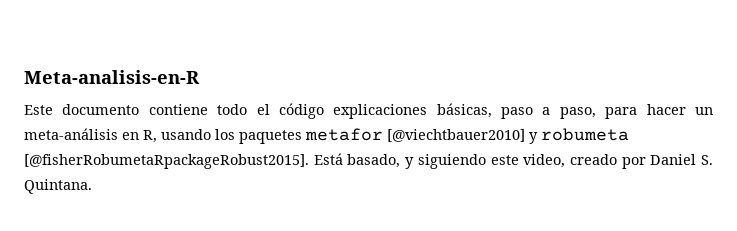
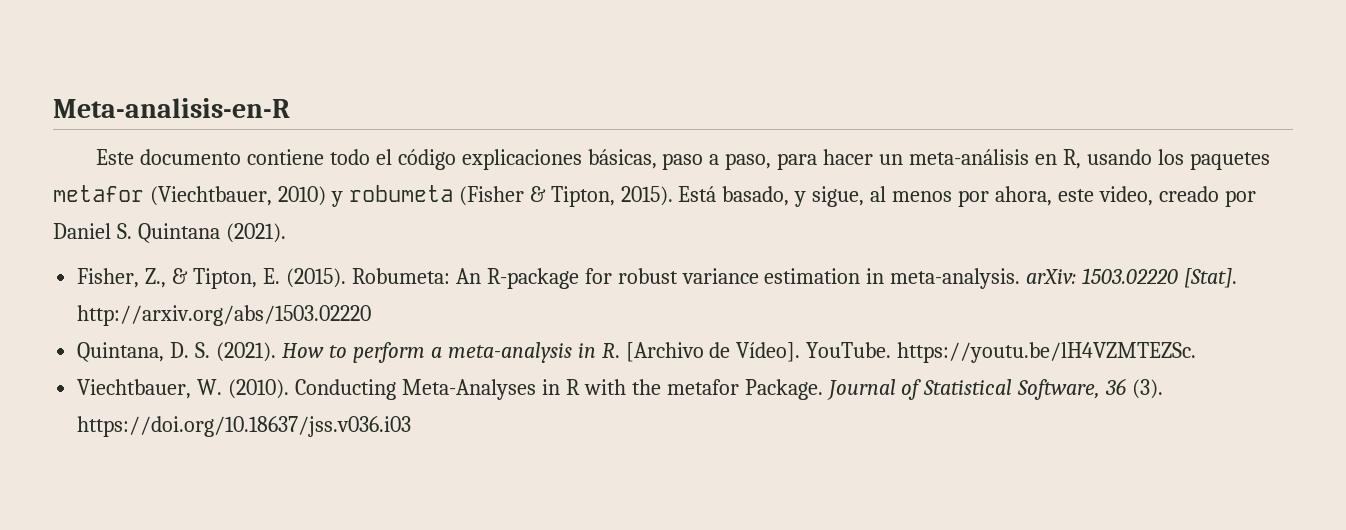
- Este documento contiene todo el código explicaciones básicas, paso a paso, para hacer un meta-análisis en R, usando los paquetes metafor [@viechtbauer2010] y robumeta [@fisherRobumetaRpackageRobust2015]. Está basado, y siguiendo este video, creado por Daniel S. Quintana.
+ Este documento contiene todo el código explicaciones básicas, paso a paso, para hacer un meta-análisis en R, usando los paquetes metafor (Viechtbauer, 2010) y robumeta (Fisher & Tipton, 2015). Está basado, y sigue, al menos por ahora, este video, creado por Daniel S. Quintana (2021).
+ Fisher, Z., & Tipton, E. (2015). Robumeta: An R-package for robust variance estimation in meta-analysis. arXiv: 1503.02220 [Stat]. http://arxiv.org/abs/1503.02220
+ Quintana, D. S. (2021). How to perform a meta-analysis in R. [Archivo de Vídeo]. YouTube. https://youtu.be/lH4VZMTEZSc.
+ Viechtbauer, W. (2010). Conducting Meta-Analyses in R with the metafor Package. Journal of Statistical Software, 36 (3). https://doi.org/10.18637/jss.v036.i03

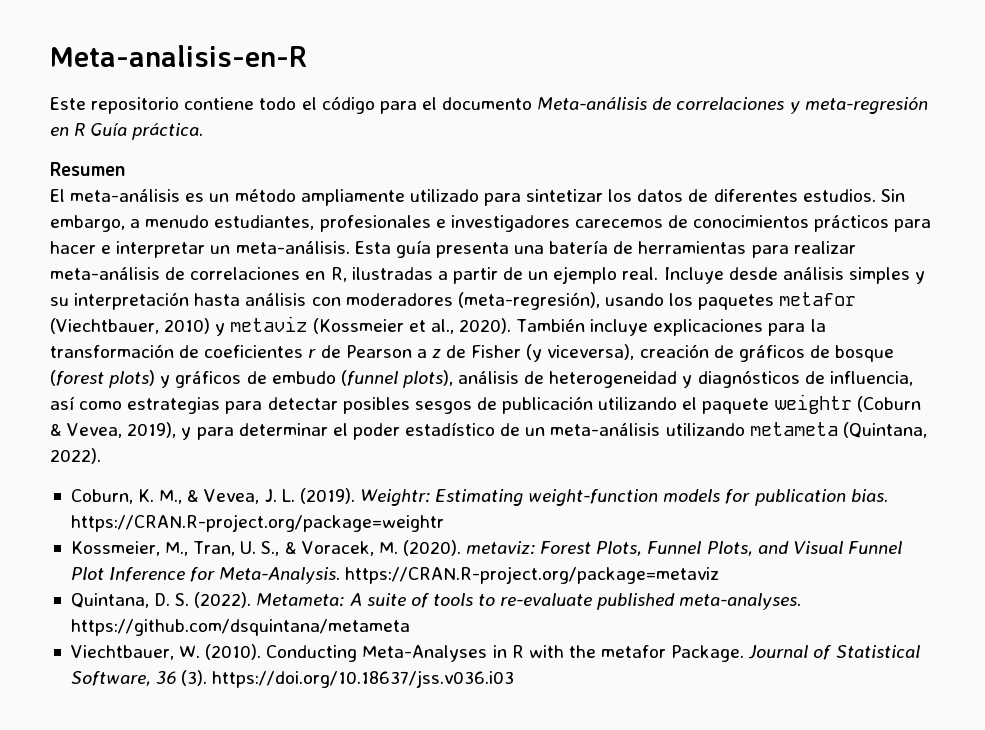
- Este documento contiene todo el código explicaciones básicas, paso a paso, para hacer un meta-análisis en R, usando los paquetes metafor (Viechtbauer, 2010) y robumeta (Fisher & Tipton, 2015). Está basado, y sigue, al menos por ahora, este video, creado por Daniel S. Quintana (2021).
- Fisher, Z., & Tipton, E. (2015). Robumeta: An R-package for robust variance estimation in meta-analysis. arXiv: 1503.02220 [Stat]. http://arxiv.org/abs/1503.02220
- Quintana, D. S. (2021). How to perform a meta-analysis in R. [Archivo de Vídeo]. YouTube. https://youtu.be/lH4VZMTEZSc.
+ Este repositorio contiene todo el código para el documento Meta-análisis de correlaciones y meta-regresión en R Guía práctica.
+ Resumen
+ El meta-análisis es un método ampliamente utilizado para sintetizar los datos de diferentes estudios. Sin embargo, a menudo estudiantes, profesionales e investigadores carecemos de conocimientos prácticos para hacer e interpretar un meta-análisis. Esta guía presenta una batería de herramientas para realizar meta-análisis de correlaciones en R, ilustradas a partir de un ejemplo real. Incluye desde análisis simples y su interpretación hasta análisis con moderadores (meta-regresión), usando los paquetes metafor (Viechtbauer, 2010) y metaviz (Kossmeier et al., 2020). También incluye explicaciones para la transformación de coeficientes r de Pearson a z de Fisher (y viceversa), creación de gráficos de bosque (forest plots) y gráficos de embudo (funnel plots), análisis de heterogeneidad y diagnósticos de influencia, así como estrategias para detectar posibles sesgos de publicación utilizando el paquete weightr (Coburn & Vevea, 2019), y para determinar el poder estadístico de un meta-análisis utilizando metameta (Quintana, 2022).
+ Coburn, K. M., & Vevea, J. L. (2019). Weightr: Estimating weight-function models for publication bias. https://CRAN.R-project.org/package=weightr
+ Kossmeier, M., Tran, U. S., & Voracek, M. (2020). metaviz: Forest Plots, Funnel Plots, and Visual Funnel Plot Inference for Meta-Analysis. https://CRAN.R-project.org/package=metaviz
+ Quintana, D. S. (2022). Metameta: A suite of tools to re-evaluate published meta-analyses. https://github.com/dsquintana/metameta

